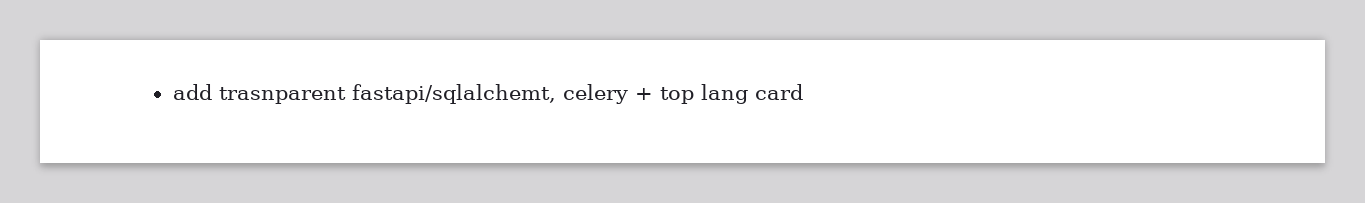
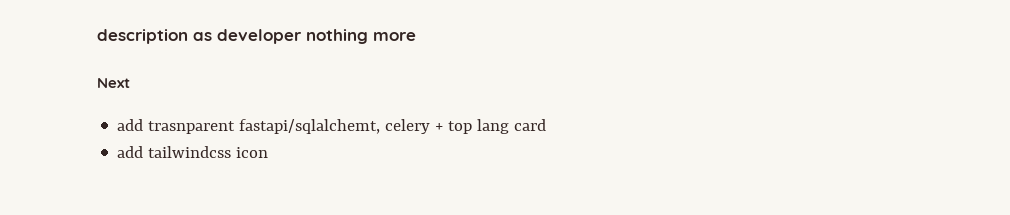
+ description as developer nothing more
+ Next
+ add tailwindcss icon

